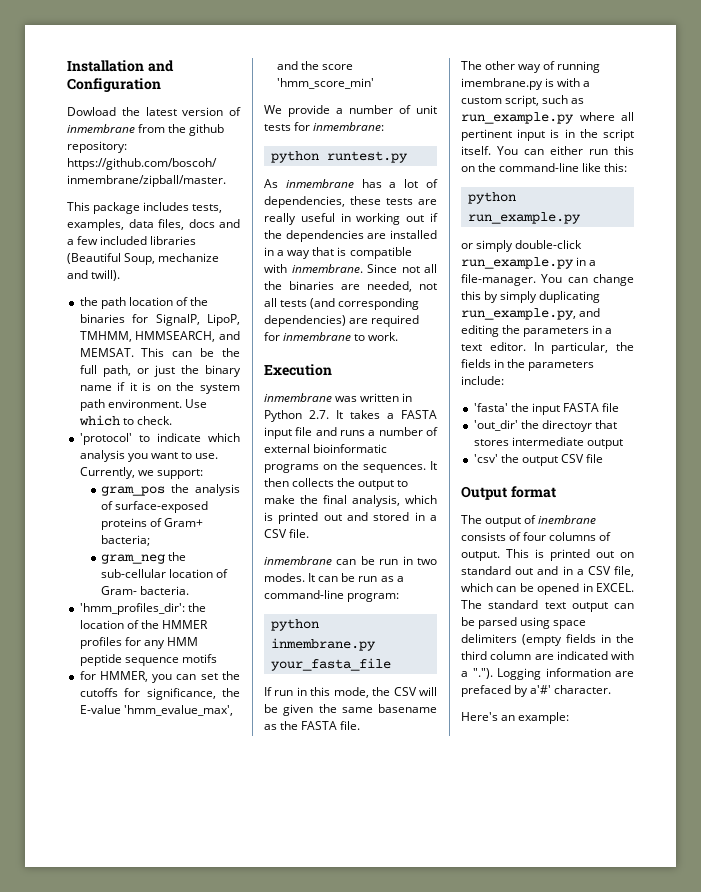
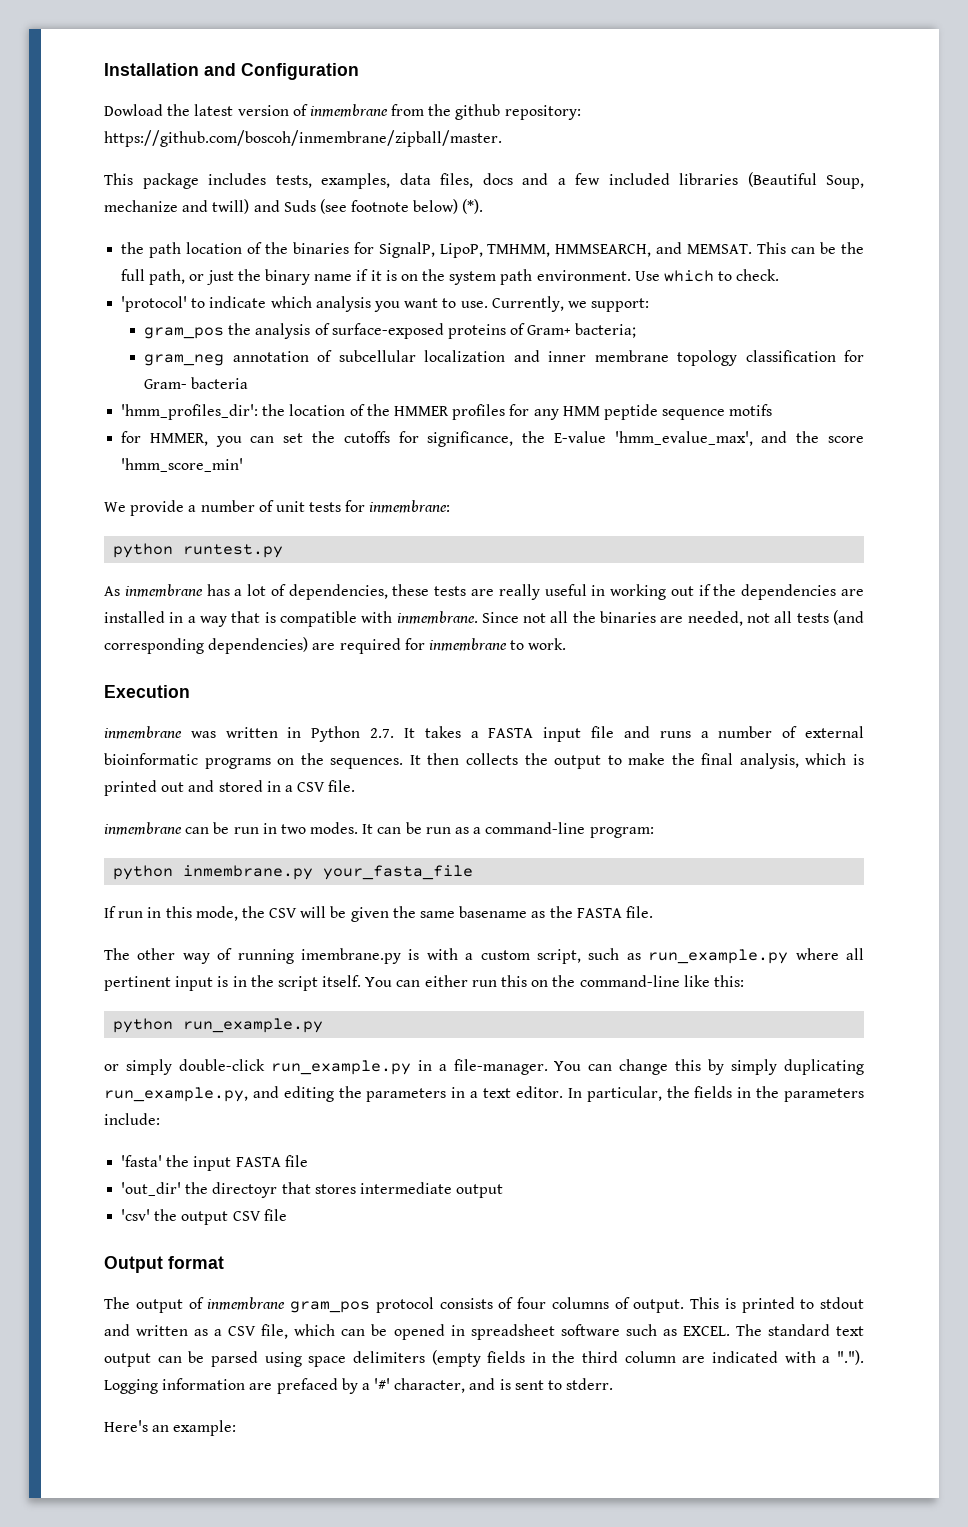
- This package includes tests, examples, data files, docs and a few included libraries (Beautiful Soup, mechanize and twill).
+ This package includes tests, examples, data files, docs and a few included libraries (Beautiful Soup, mechanize and twill) and Suds (see footnote below) (*).
- gram_neg the sub-cellular location of Gram- bacteria.
+ gram_neg annotation of subcellular localization and inner membrane topology classification for Gram- bacteria
- The output of inembrane consists of four columns of output.
+ The output of inmembrane gram_pos protocol consists of four columns of output.
- This is printed out on standard out and in a CSV file, which can be opened in EXCEL.
+ This is printed to stdout and written as a CSV file, which can be opened in spreadsheet software such as EXCEL.
- The standard text output can be parsed using space delimiters (empty fields in the third column are indicated with a "."). Logging information are prefaced by a'#' character.
+ The standard text output can be parsed using space delimiters (empty fields in the third column are indicated with a "."). Logging information are prefaced by a '#' character, and is sent to stderr.

